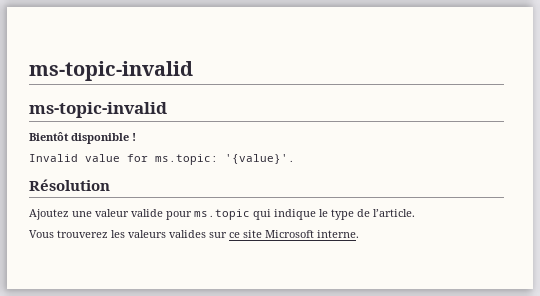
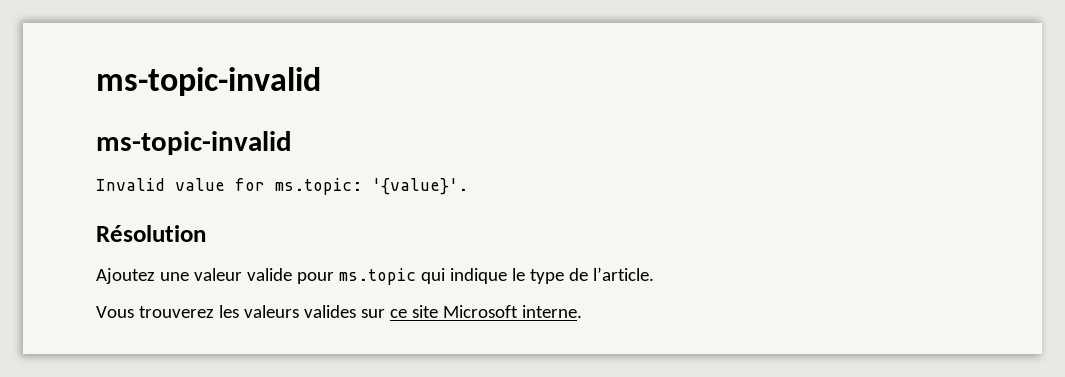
- Bientôt disponible !

